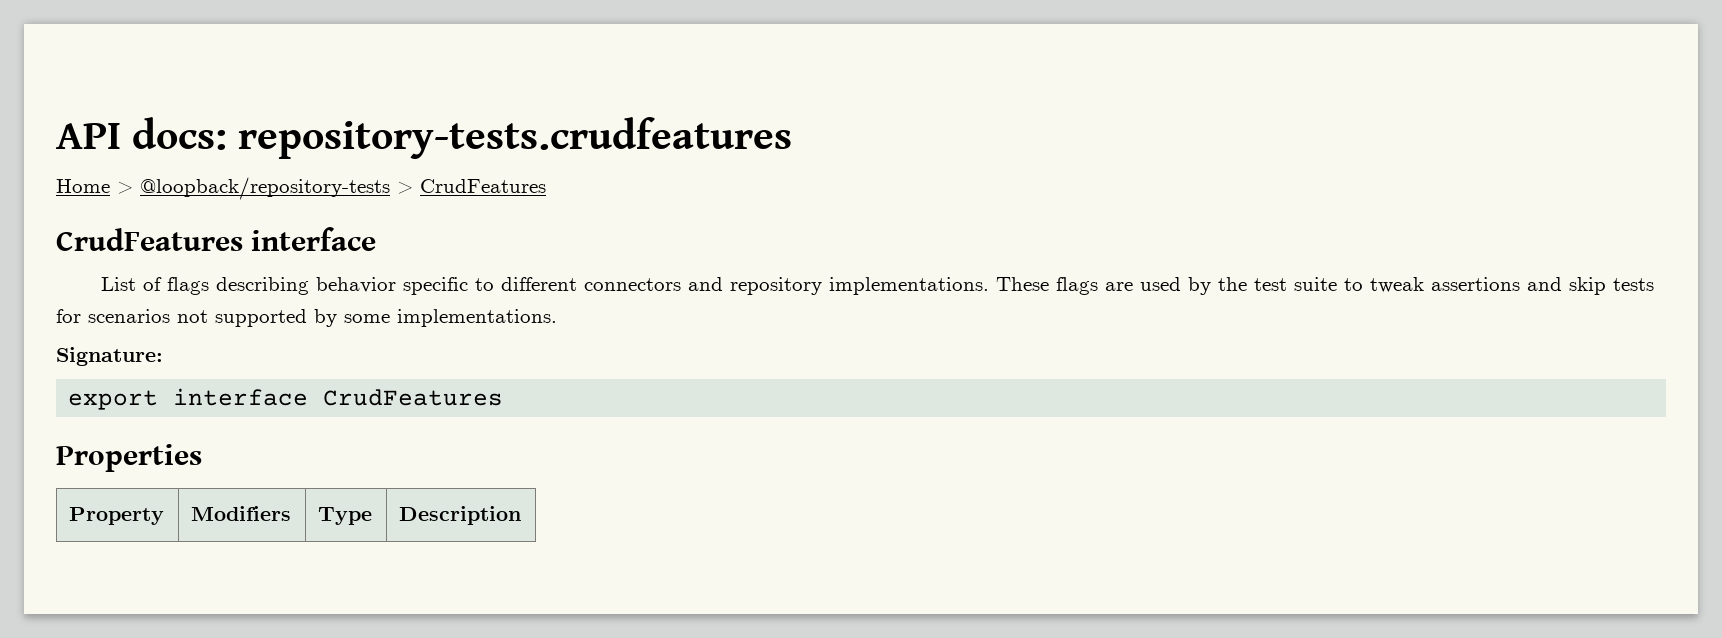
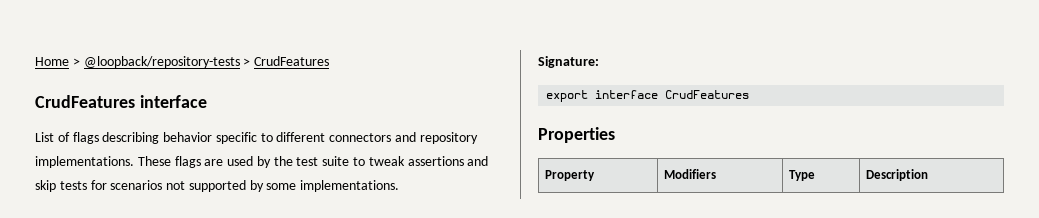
- API docs: repository-tests.crudfeatures

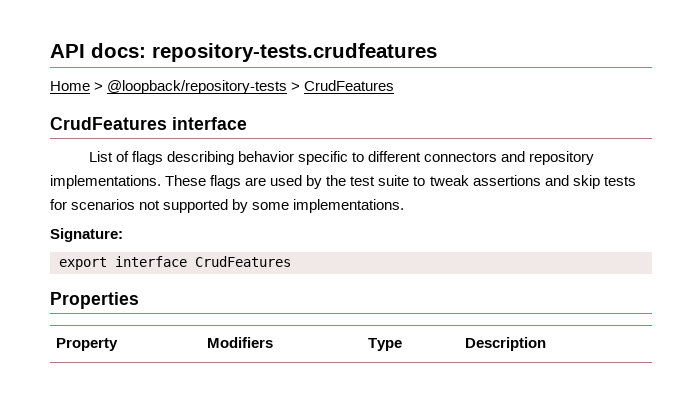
+ API docs: repository-tests.crudfeatures

